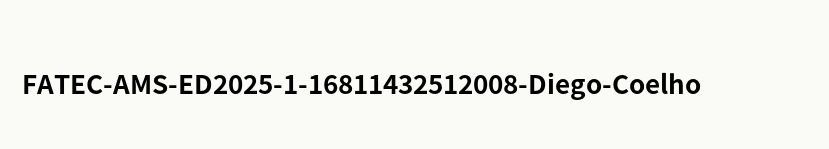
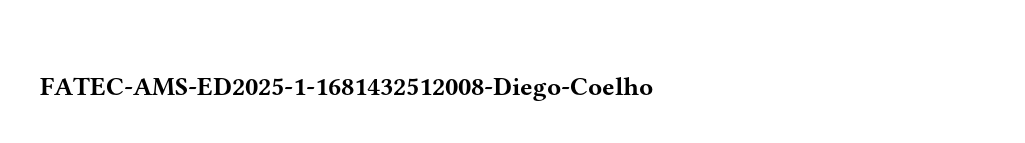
- FATEC-AMS-ED2025-1-16811432512008-Diego-Coelho
+ FATEC-AMS-ED2025-1-1681432512008-Diego-Coelho

